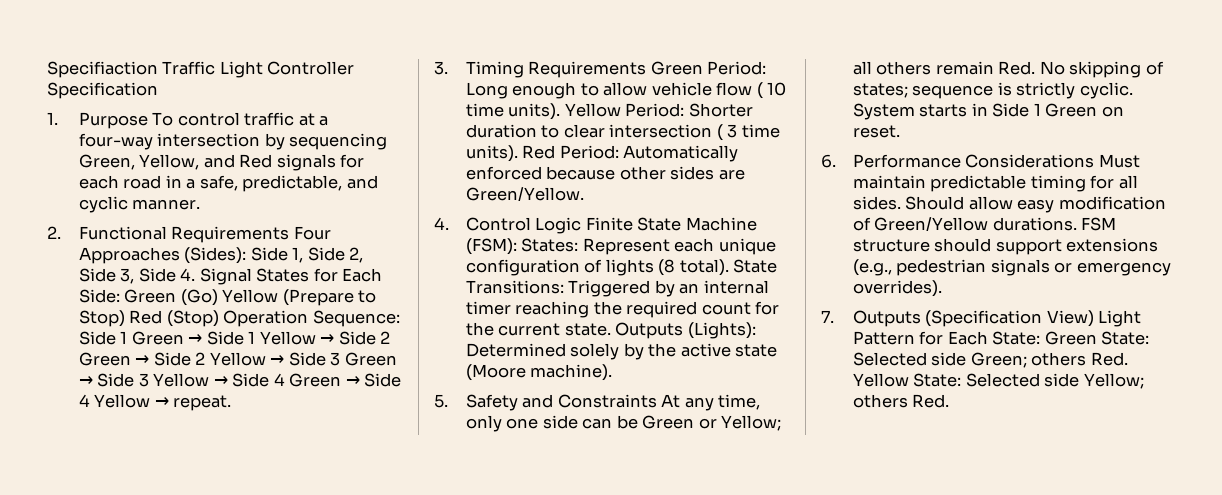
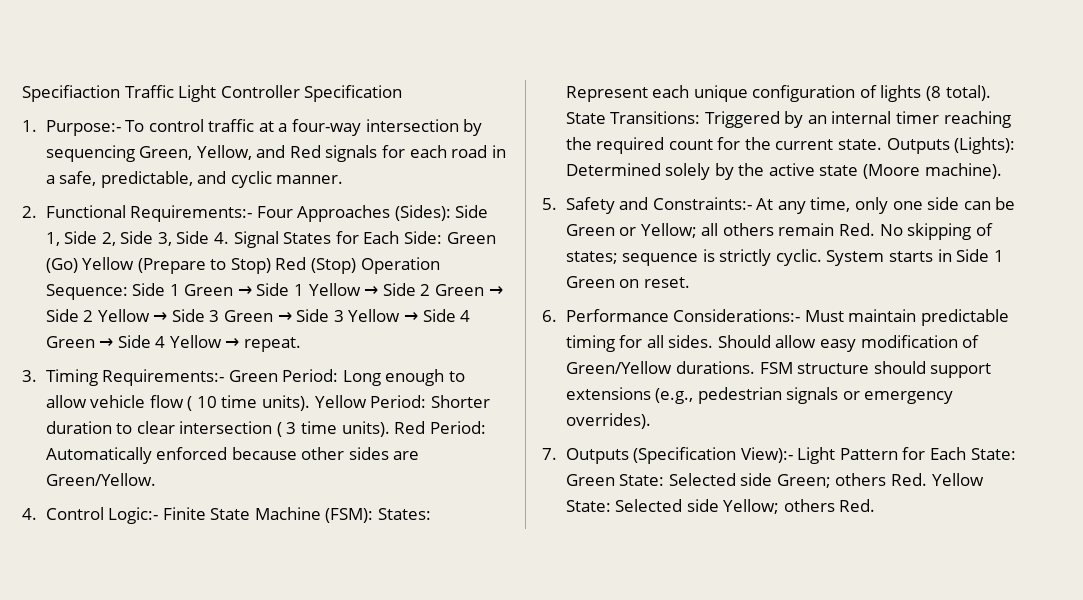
- 1. Purpose To control traffic at a four-way intersection by sequencing Green, Yellow, and Red signals for each road in a safe, predictable, and cyclic manner.
+ 1. Purpose:- To control traffic at a four-way intersection by sequencing Green, Yellow, and Red signals for each road in a safe, predictable, and cyclic manner.
- 2. Functional Requirements Four Approaches (Sides):
+ 2. Functional Requirements:- Four Approaches (Sides):
- 3. Timing Requirements Green Period: Long enough to allow vehicle flow ( 10 time units).
+ 3. Timing Requirements:- Green Period: Long enough to allow vehicle flow ( 10 time units).
- 4. Control Logic Finite State Machine (FSM): States: Represent each unique configuration of lights (8 total).
+ 4. Control Logic:- Finite State Machine (FSM): States: Represent each unique configuration of lights (8 total).
- 5. Safety and Constraints At any time, only one side can be Green or Yellow; all others remain Red. No skipping of states; sequence is strictly cyclic.
+ 5. Safety and Constraints:- At any time, only one side can be Green or Yellow; all others remain Red. No skipping of states; sequence is strictly cyclic.
- 6. Performance Considerations Must maintain predictable timing for all sides.
+ 6. Performance Considerations:- Must maintain predictable timing for all sides.
- 7. Outputs (Specification View) Light Pattern for Each State: Green State: Selected side Green; others Red. Yellow State: Selected side Yellow; others Red.
+ 7. Outputs (Specification View):- Light Pattern for Each State: Green State: Selected side Green; others Red. Yellow State: Selected side Yellow; others Red.

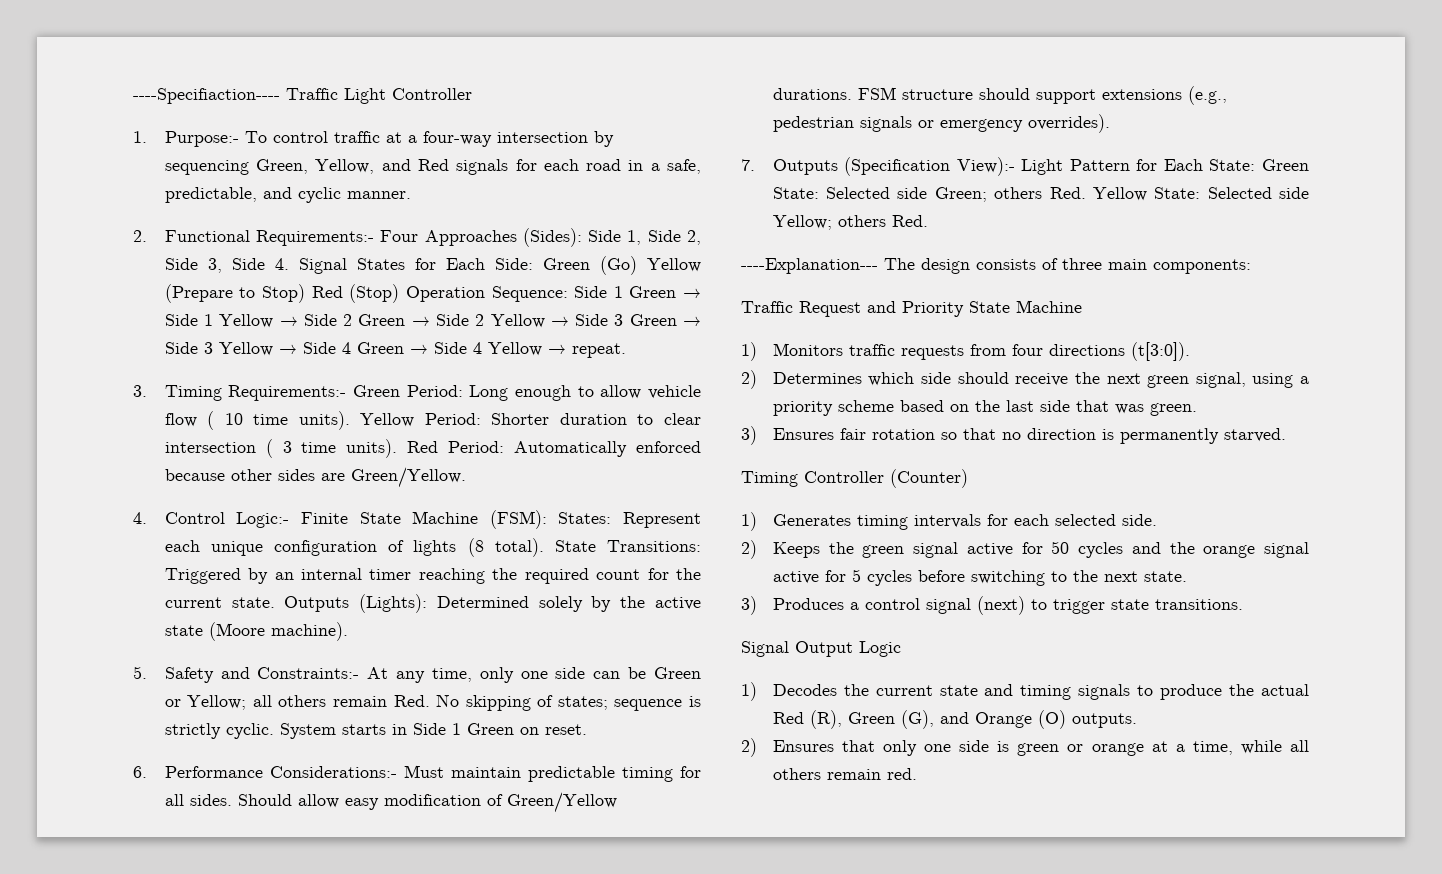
- Specifiaction Traffic Light Controller Specification
+ ----Specifiaction---- Traffic Light Controller
+ ----Explanation--- The design consists of three main components:
+ Traffic Request and Priority State Machine
+ 1) Monitors traffic requests from four directions (t[3:0]).
+ 2) Determines which side should receive the next green signal, using a priority scheme based on the last side that was green.
+ 3) Ensures fair rotation so that no direction is permanently starved.
+ Timing Controller (Counter)
+ 1) Generates timing intervals for each selected side.
+ 2) Keeps the green signal active for 50 cycles and the orange signal active for 5 cycles before switching to the next state.
+ 3) Produces a control signal (next) to trigger state transitions.
+ Signal Output Logic
+ 1) Decodes the current state and timing signals to produce the actual Red (R), Green (G), and Orange (O) outputs.
+ 2) Ensures that only one side is green or orange at a time, while all others remain red.

